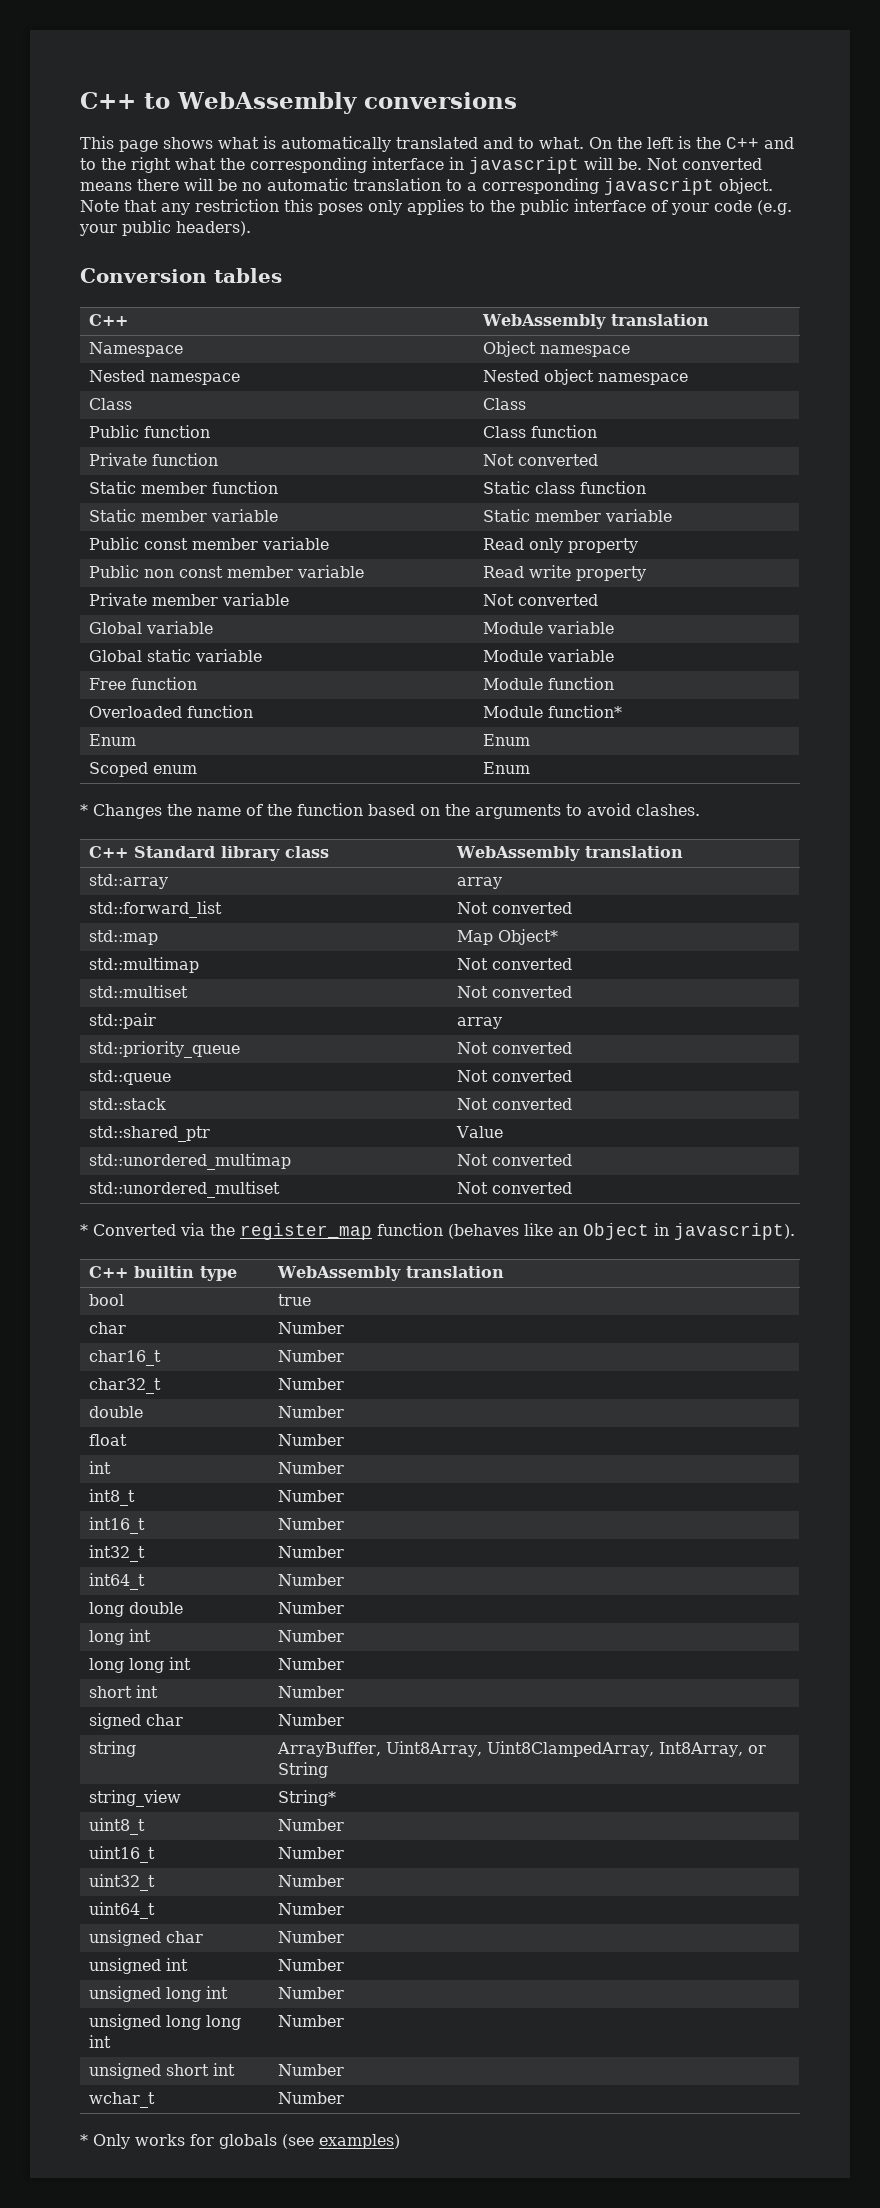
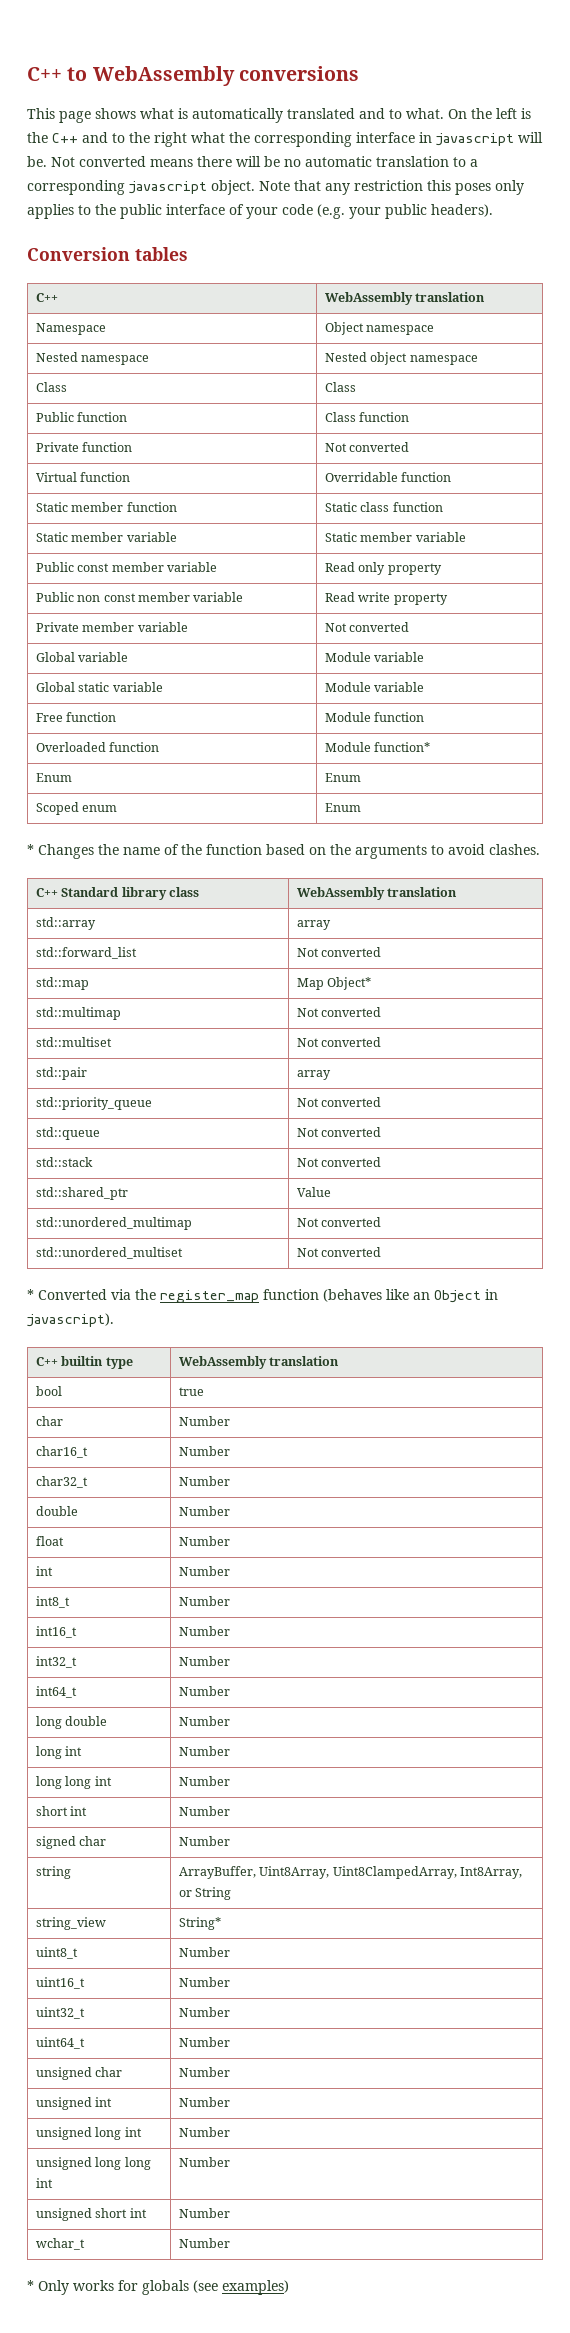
+ Virtual function | Overridable function

